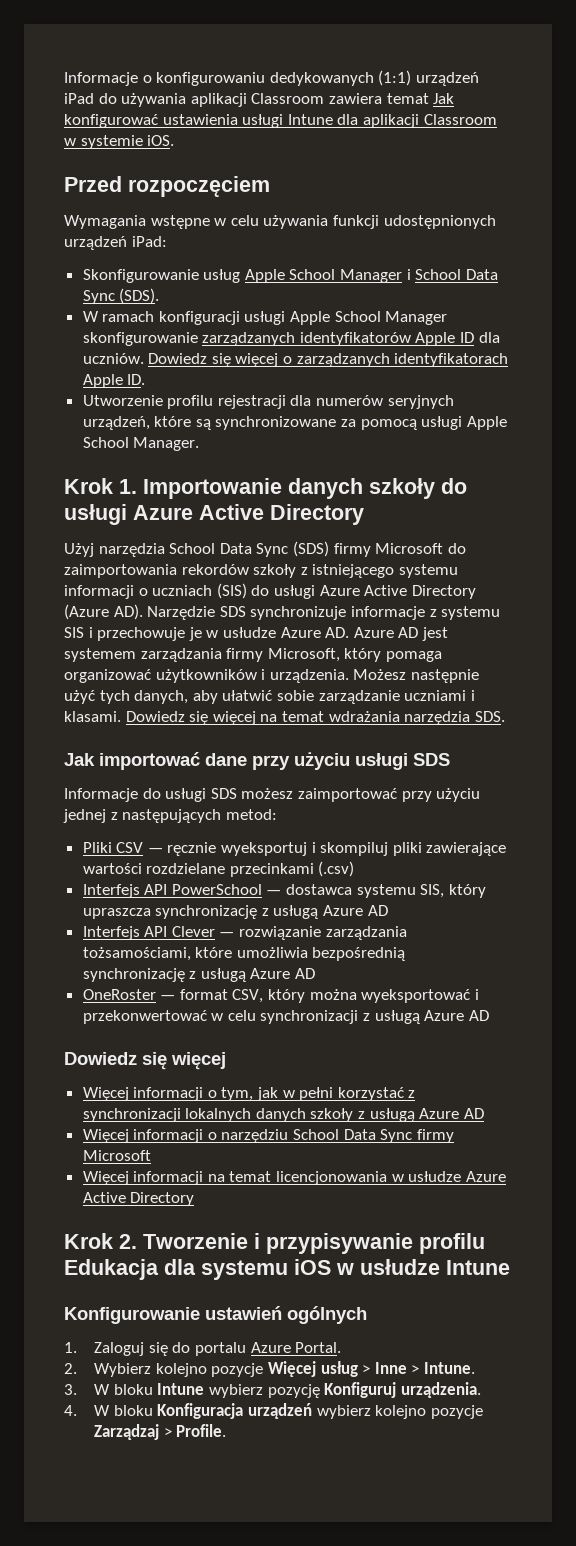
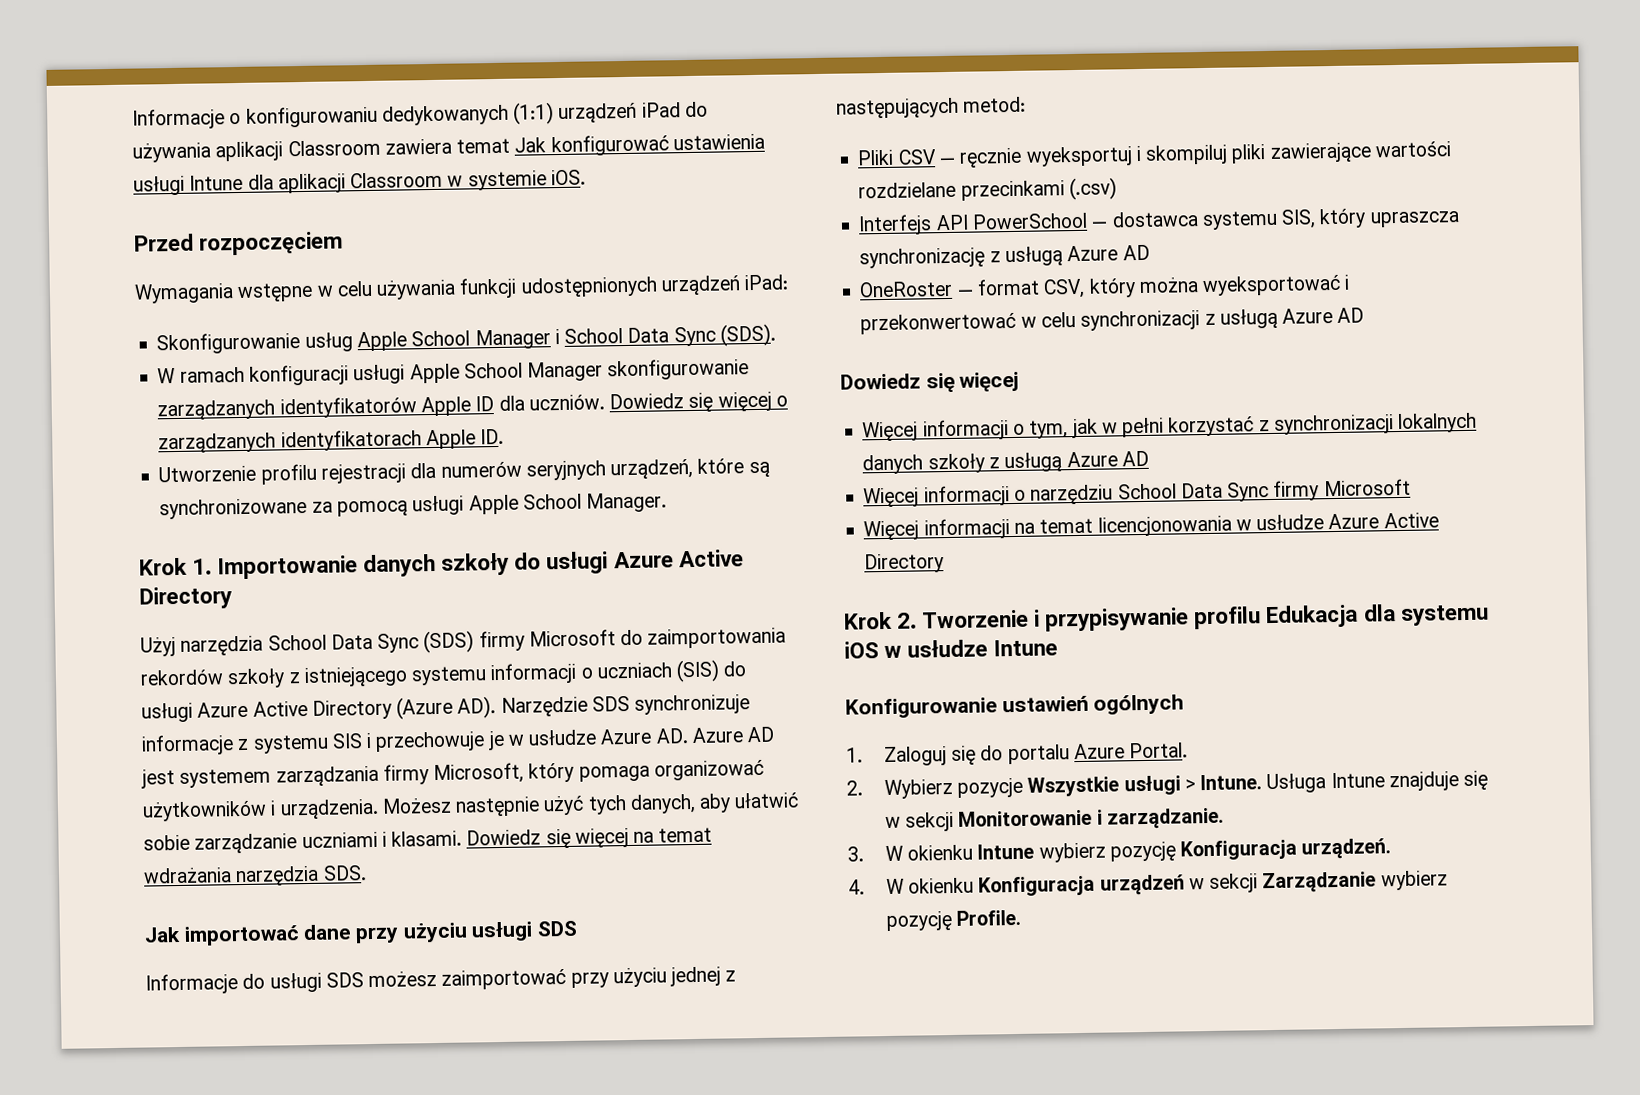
- Interfejs API Clever — rozwiązanie zarządzania tożsamościami, które umożliwia bezpośrednią synchronizację z usługą Azure AD
- 2. Wybierz kolejno pozycje Więcej usług > Inne > Intune.
+ 2. Wybierz pozycje Wszystkie usługi > Intune. Usługa Intune znajduje się w sekcji Monitorowanie i zarządzanie.
- 3. W bloku Intune wybierz pozycję Konfiguruj urządzenia.
+ 3. W okienku Intune wybierz pozycję Konfiguracja urządzeń.
- 4. W bloku Konfiguracja urządzeń wybierz kolejno pozycje Zarządzaj > Profile.
+ 4. W okienku Konfiguracja urządzeń w sekcji Zarządzanie wybierz pozycję Profile.

